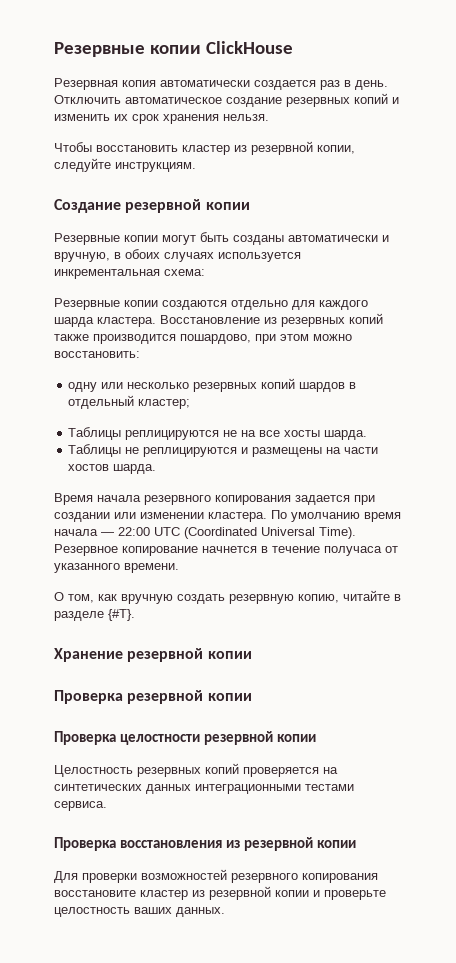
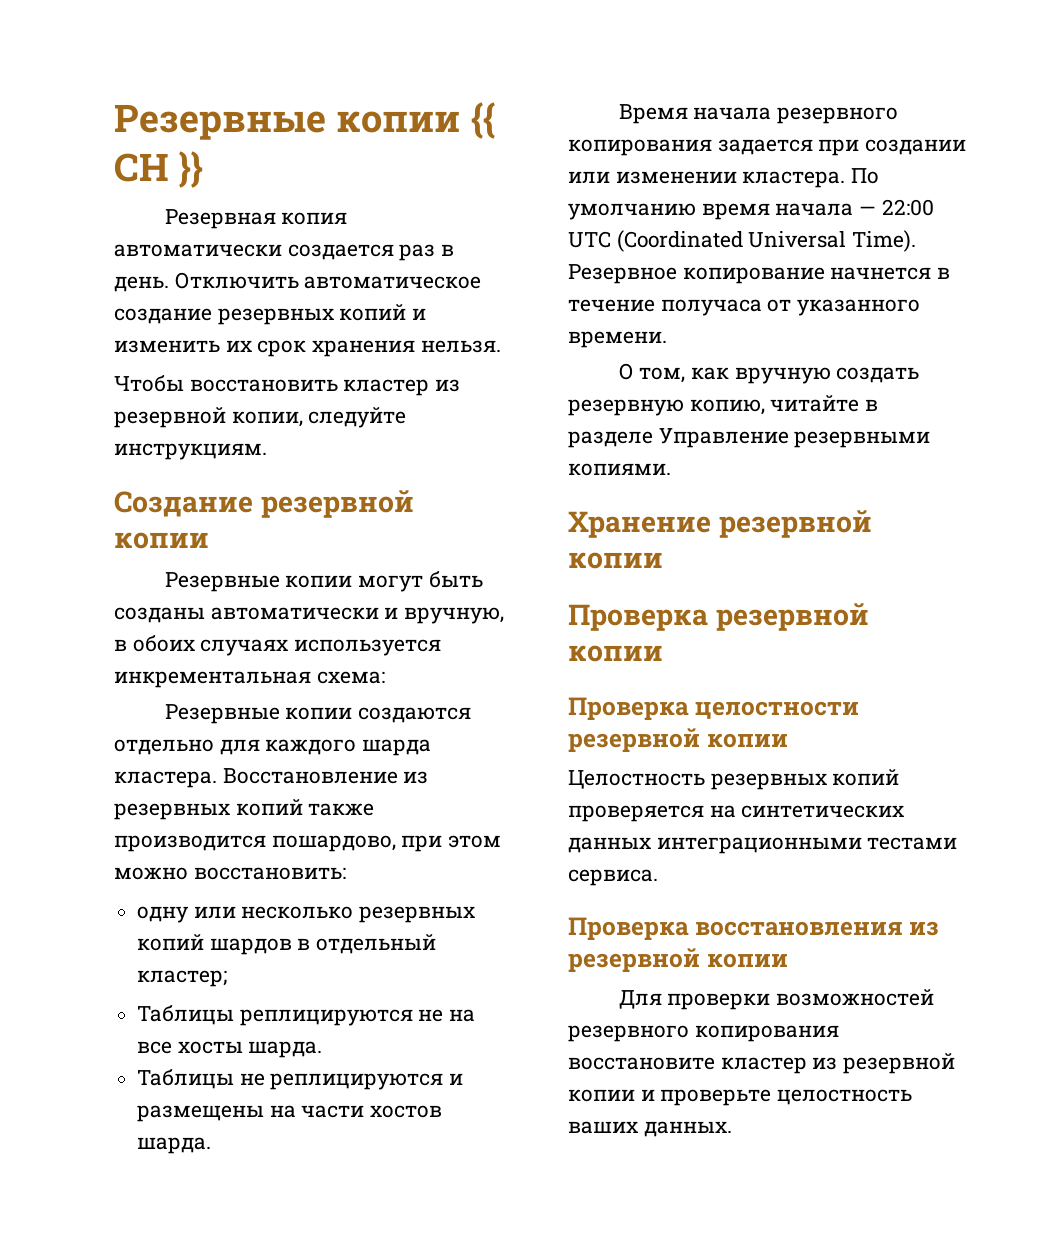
- Резервные копии ClickHouse
+ Резервные копии {{ CH }}
- О том, как вручную создать резервную копию, читайте в разделе {#T}.
+ О том, как вручную создать резервную копию, читайте в разделе Управление резервными копиями.

